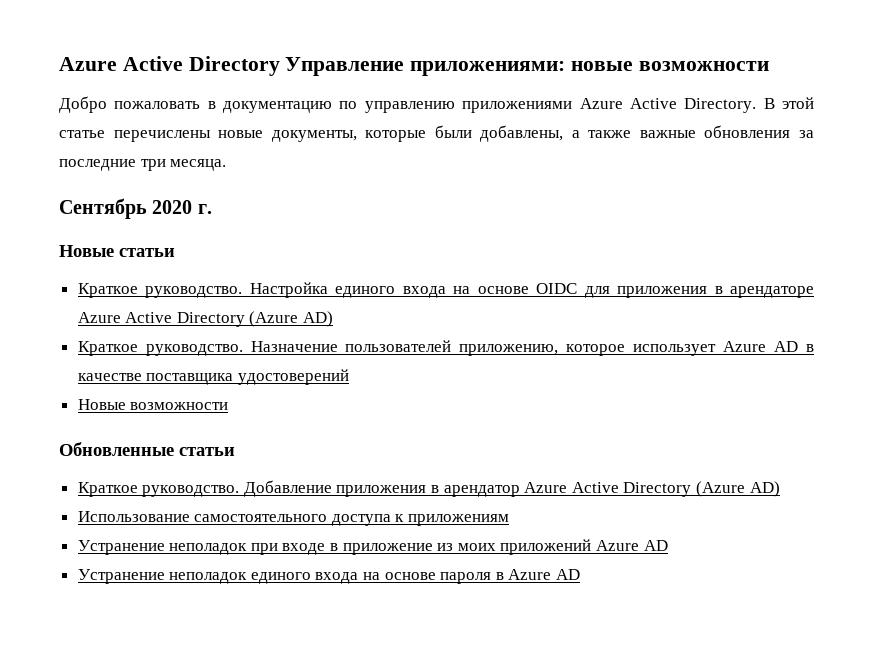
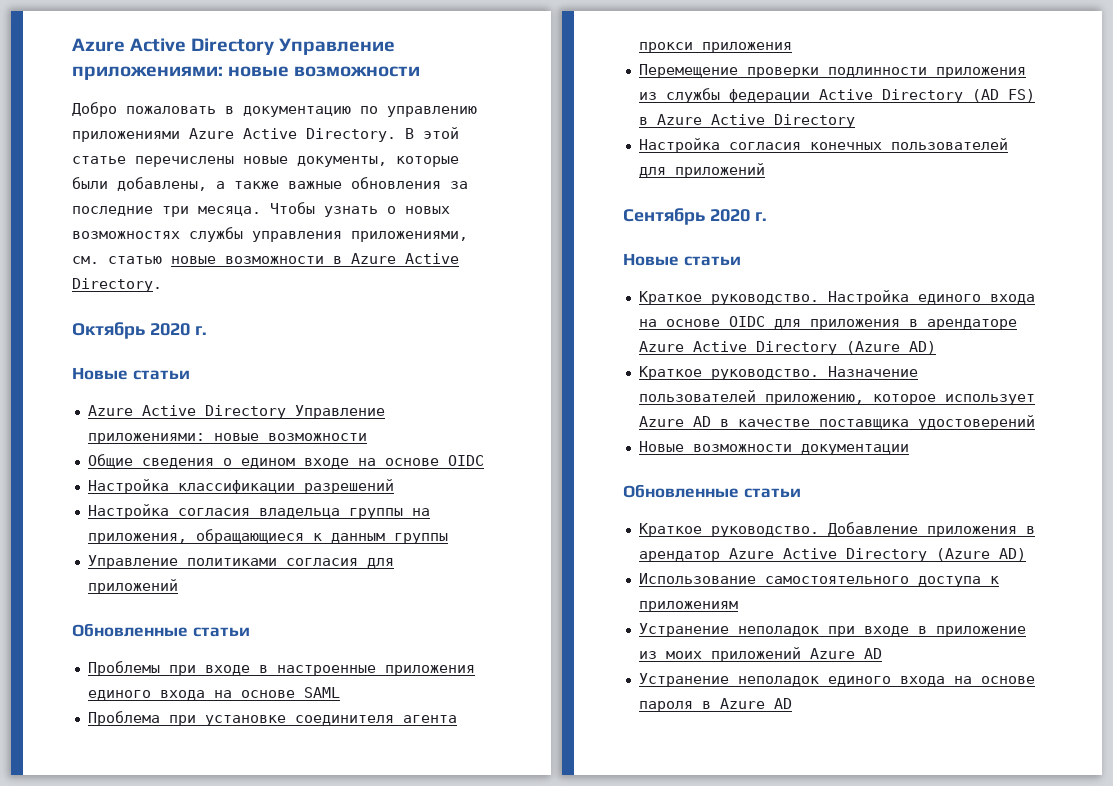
+ Чтобы узнать о новых возможностях службы управления приложениями, см. статью новые возможности в Azure Active Directory.
+ Октябрь 2020 г.
+ Новые статьи
+ Azure Active Directory Управление приложениями: новые возможности
+ Общие сведения о едином входе на основе OIDC
+ Настройка классификации разрешений
+ Настройка согласия владельца группы на приложения, обращающиеся к данным группы
+ Управление политиками согласия для приложений
+ Обновленные статьи
+ Проблемы при входе в настроенные приложения единого входа на основе SAML
+ Проблема при установке соединителя агента прокси приложения
+ Перемещение проверки подлинности приложения из службы федерации Active Directory (AD FS) в Azure Active Directory
+ Настройка согласия конечных пользователей для приложений
- Новые возможности
+ Новые возможности документации

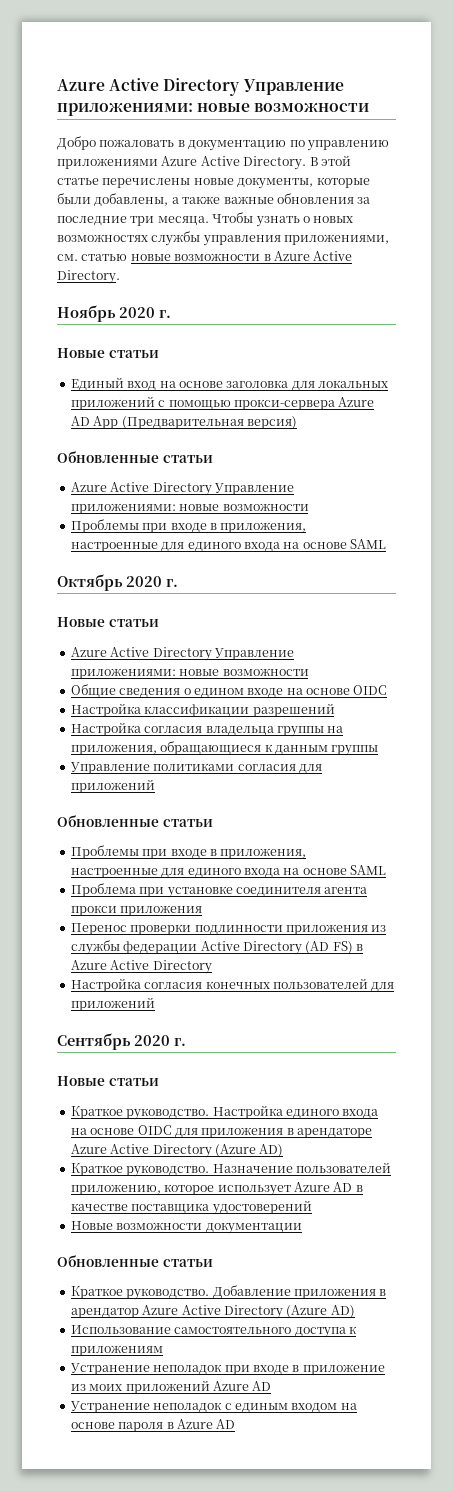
+ Ноябрь 2020 г.
+ Новые статьи
+ Единый вход на основе заголовка для локальных приложений с помощью прокси-сервера Azure AD App (Предварительная версия)
+ Обновленные статьи
+ Azure Active Directory Управление приложениями: новые возможности
+ Проблемы при входе в приложения, настроенные для единого входа на основе SAML
  Управление политиками согласия для приложений
  Обновленные статьи
- Проблемы при входе в настроенные приложения единого входа на основе SAML
+ Проблемы при входе в приложения, настроенные для единого входа на основе SAML
- Перемещение проверки подлинности приложения из службы федерации Active Directory (AD FS) в Azure Active Directory
+ Перенос проверки подлинности приложения из службы федерации Active Directory (AD FS) в Azure Active Directory
- Устранение неполадок единого входа на основе пароля в Azure AD
+ Устранение неполадок с единым входом на основе пароля в Azure AD

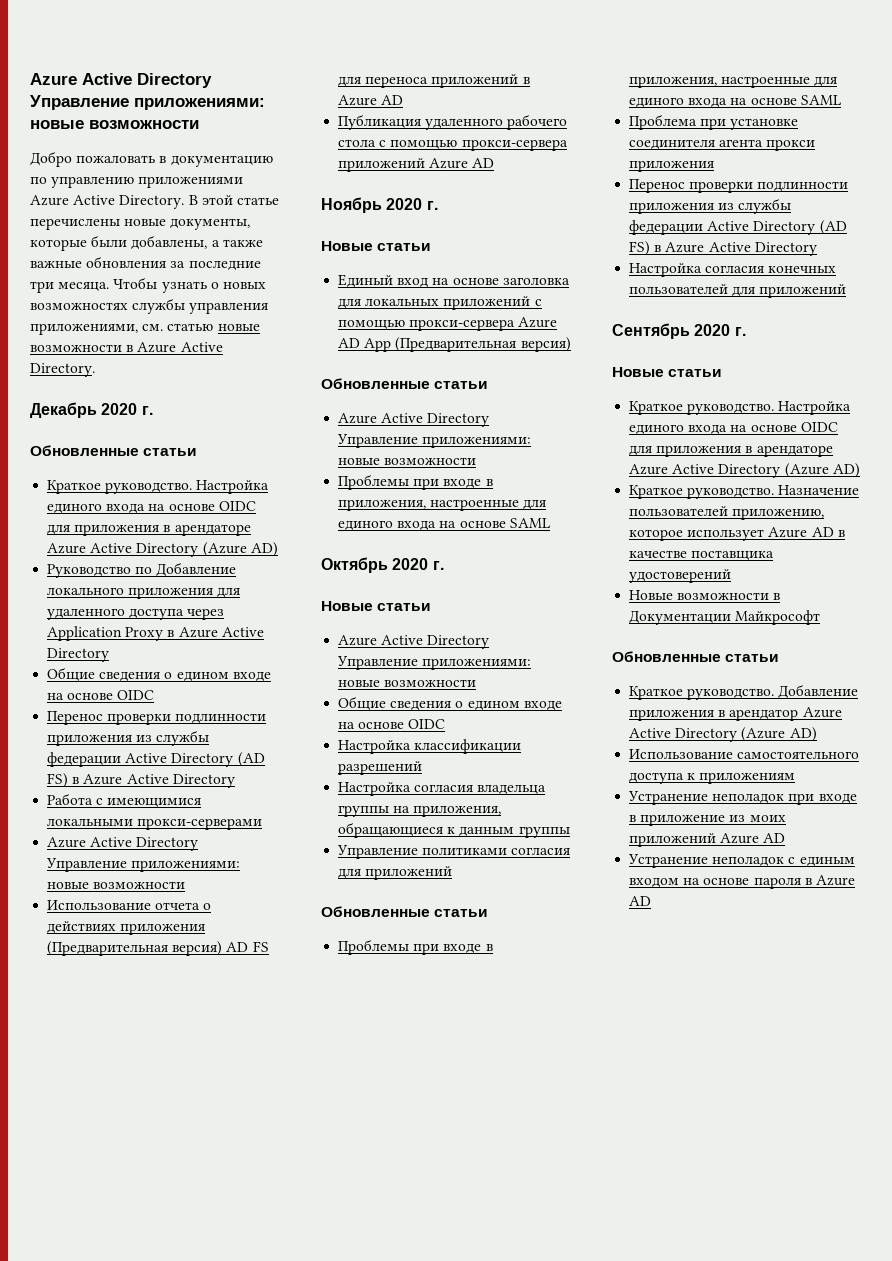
+ Декабрь 2020 г.
+ Обновленные статьи
+ Краткое руководство. Настройка единого входа на основе OIDC для приложения в арендаторе Azure Active Directory (Azure AD)
+ Руководство по Добавление локального приложения для удаленного доступа через Application Proxy в Azure Active Directory
+ Общие сведения о едином входе на основе OIDC
+ Перенос проверки подлинности приложения из службы федерации Active Directory (AD FS) в Azure Active Directory
+ Работа с имеющимися локальными прокси-серверами
+ Azure Active Directory Управление приложениями: новые возможности
+ Использование отчета о действиях приложения (Предварительная версия) AD FS для переноса приложений в Azure AD
+ Публикация удаленного рабочего стола с помощью прокси-сервера приложений Azure AD
- Новые возможности документации
+ Новые возможности в Документации Майкрософт

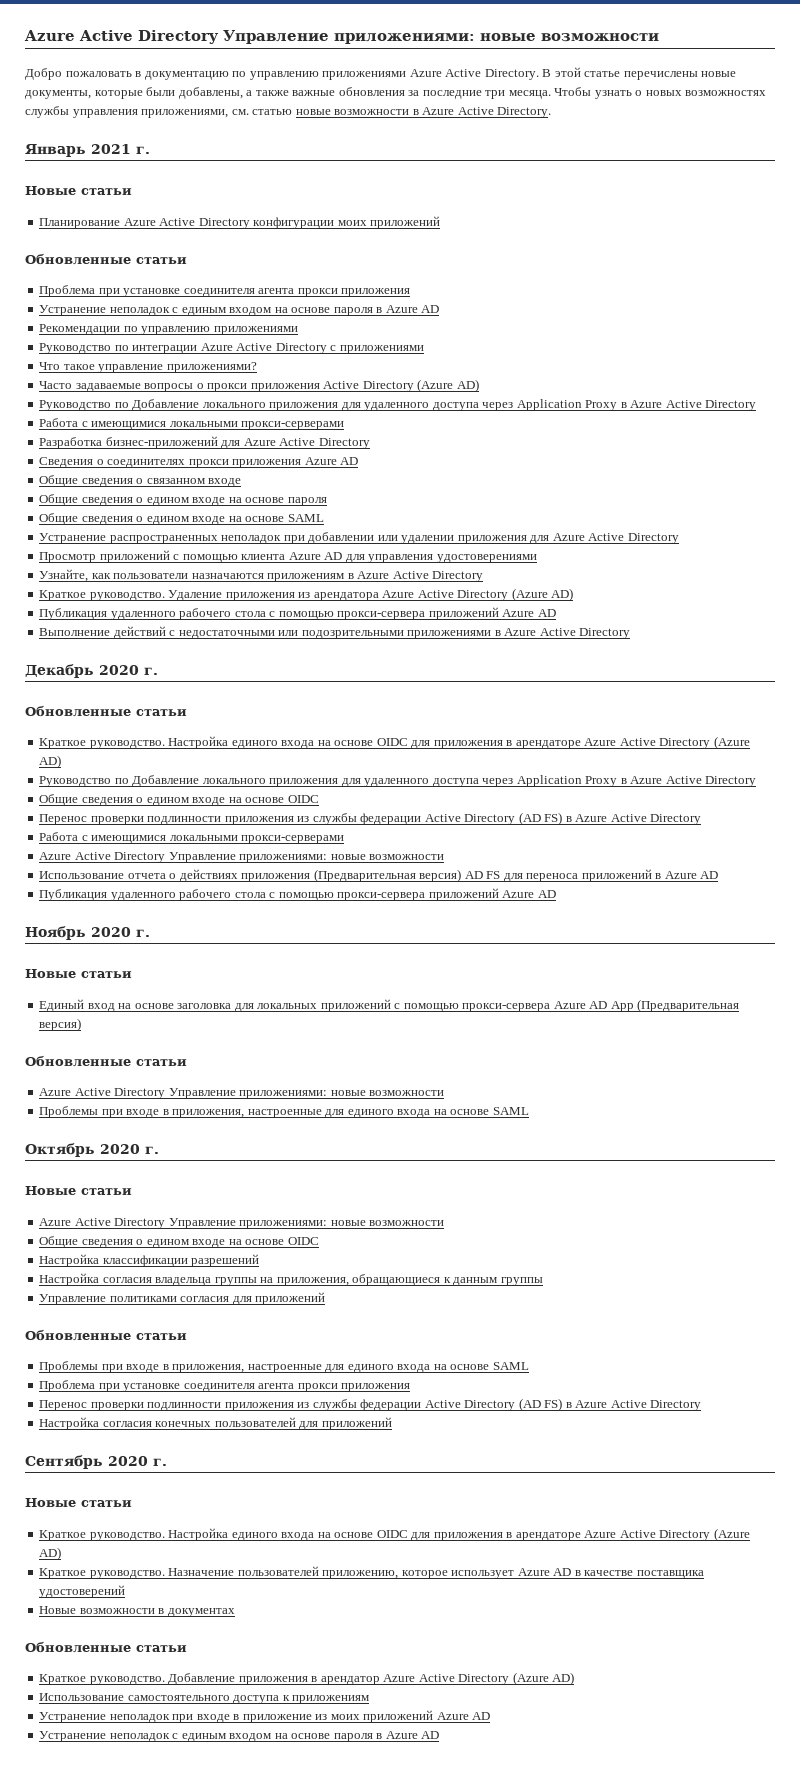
+ Январь 2021 г.
+ Новые статьи
+ Планирование Azure Active Directory конфигурации моих приложений
+ Обновленные статьи
+ Проблема при установке соединителя агента прокси приложения
+ Устранение неполадок с единым входом на основе пароля в Azure AD
+ Рекомендации по управлению приложениями
+ Руководство по интеграции Azure Active Directory с приложениями
+ Что такое управление приложениями?
+ Часто задаваемые вопросы о прокси приложения Active Directory (Azure AD)
+ Руководство по Добавление локального приложения для удаленного доступа через Application Proxy в Azure Active Directory
+ Работа с имеющимися локальными прокси-серверами
+ Разработка бизнес-приложений для Azure Active Directory
+ Сведения о соединителях прокси приложения Azure AD
+ Общие сведения о связанном входе
+ Общие сведения о едином входе на основе пароля
+ Общие сведения о едином входе на основе SAML
+ Устранение распространенных неполадок при добавлении или удалении приложения для Azure Active Directory
+ Просмотр приложений с помощью клиента Azure AD для управления удостоверениями
+ Узнайте, как пользователи назначаются приложениям в Azure Active Directory
+ Краткое руководство. Удаление приложения из арендатора Azure Active Directory (Azure AD)
+ Публикация удаленного рабочего стола с помощью прокси-сервера приложений Azure AD
+ Выполнение действий с недостаточными или подозрительными приложениями в Azure Active Directory
- Новые возможности в Документации Майкрософт
+ Новые возможности в документах

